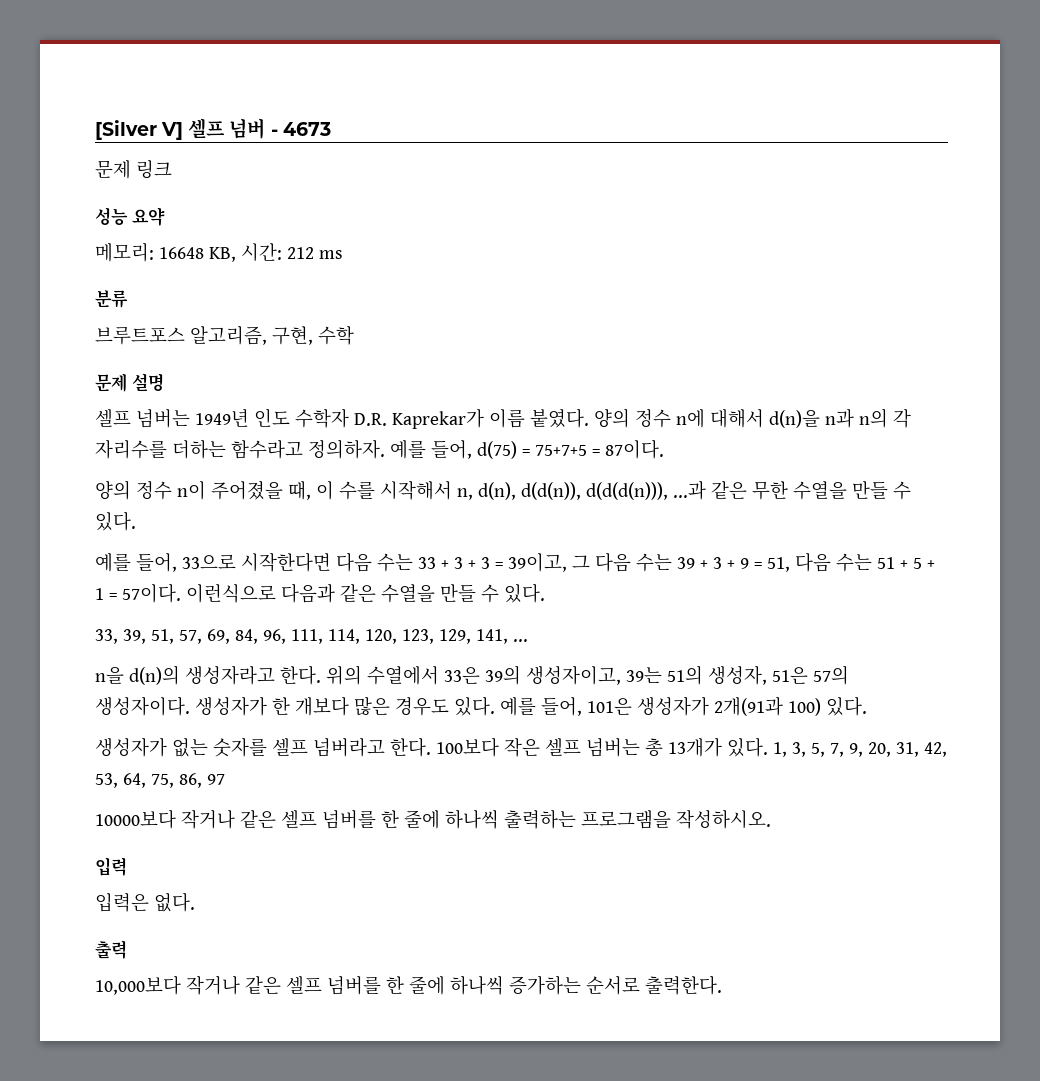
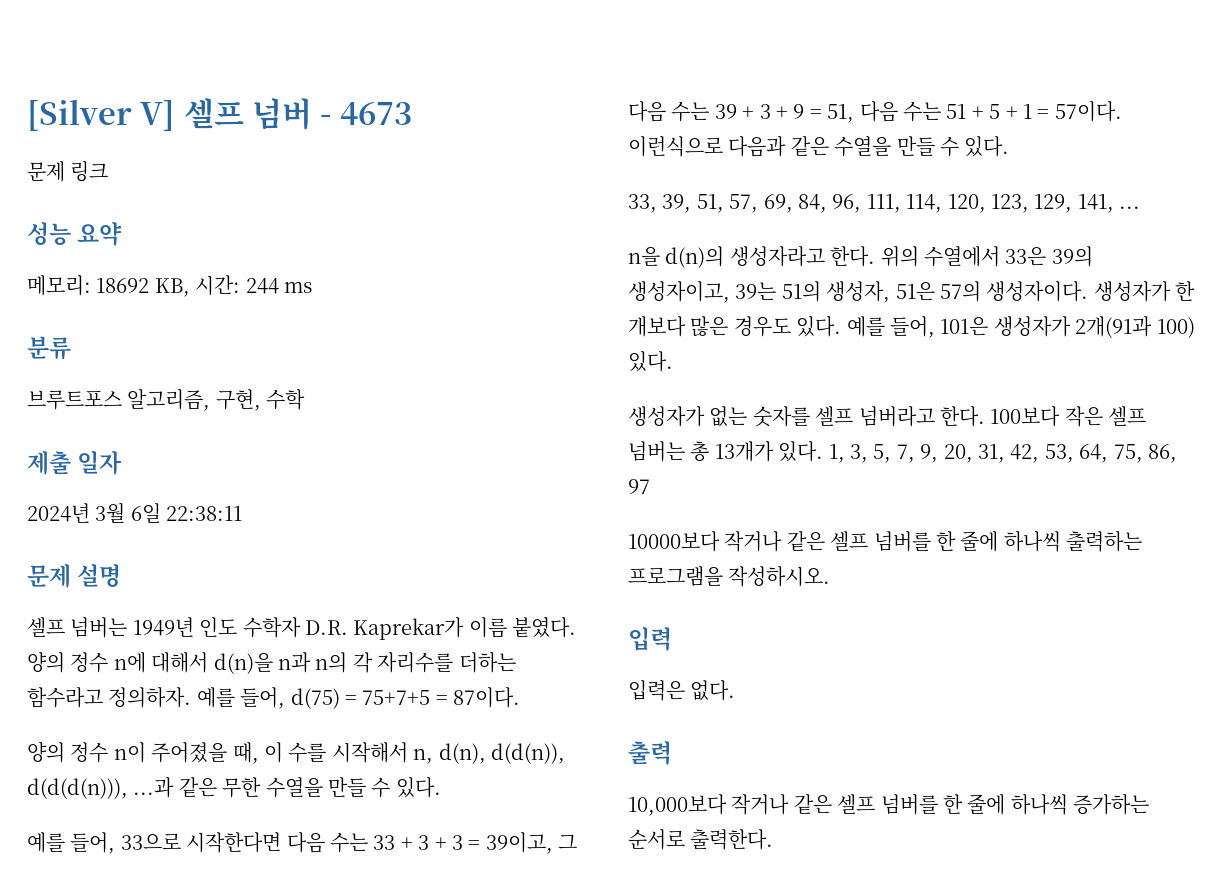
- 메모리: 16648 KB, 시간: 212 ms
+ 메모리: 18692 KB, 시간: 244 ms
+ 제출 일자
+ 2024년 3월 6일 22:38:11

